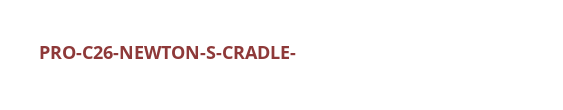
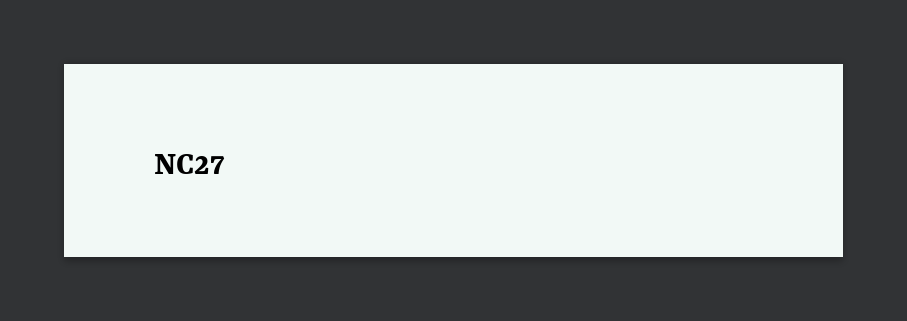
- PRO-C26-NEWTON-S-CRADLE-
+ NC27

